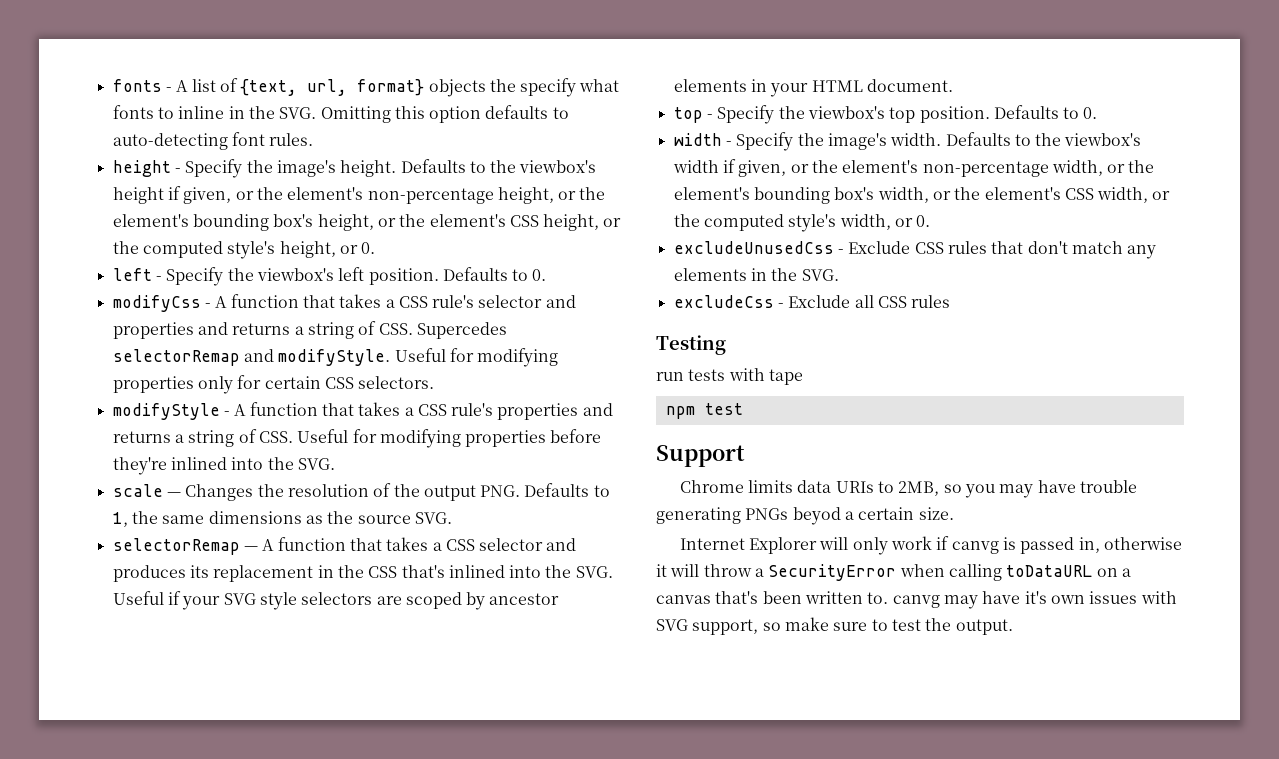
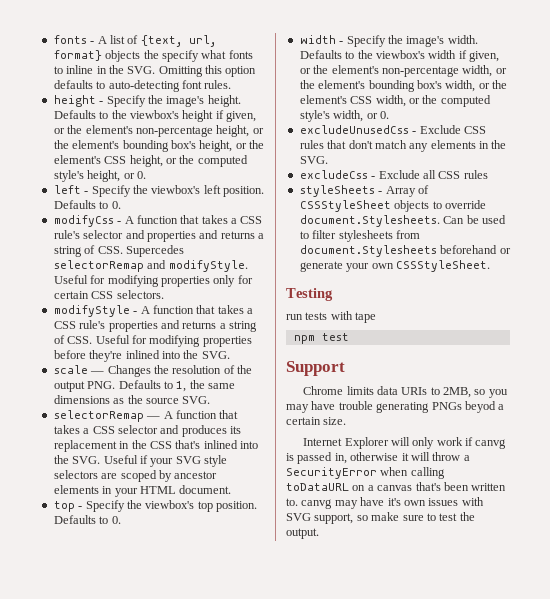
+ styleSheets - Array of CSSStyleSheet objects to override document.Stylesheets. Can be used to filter stylesheets from document.Stylesheets beforehand or generate your own CSSStyleSheet.

